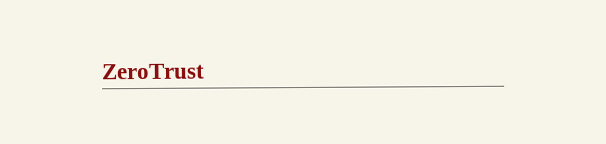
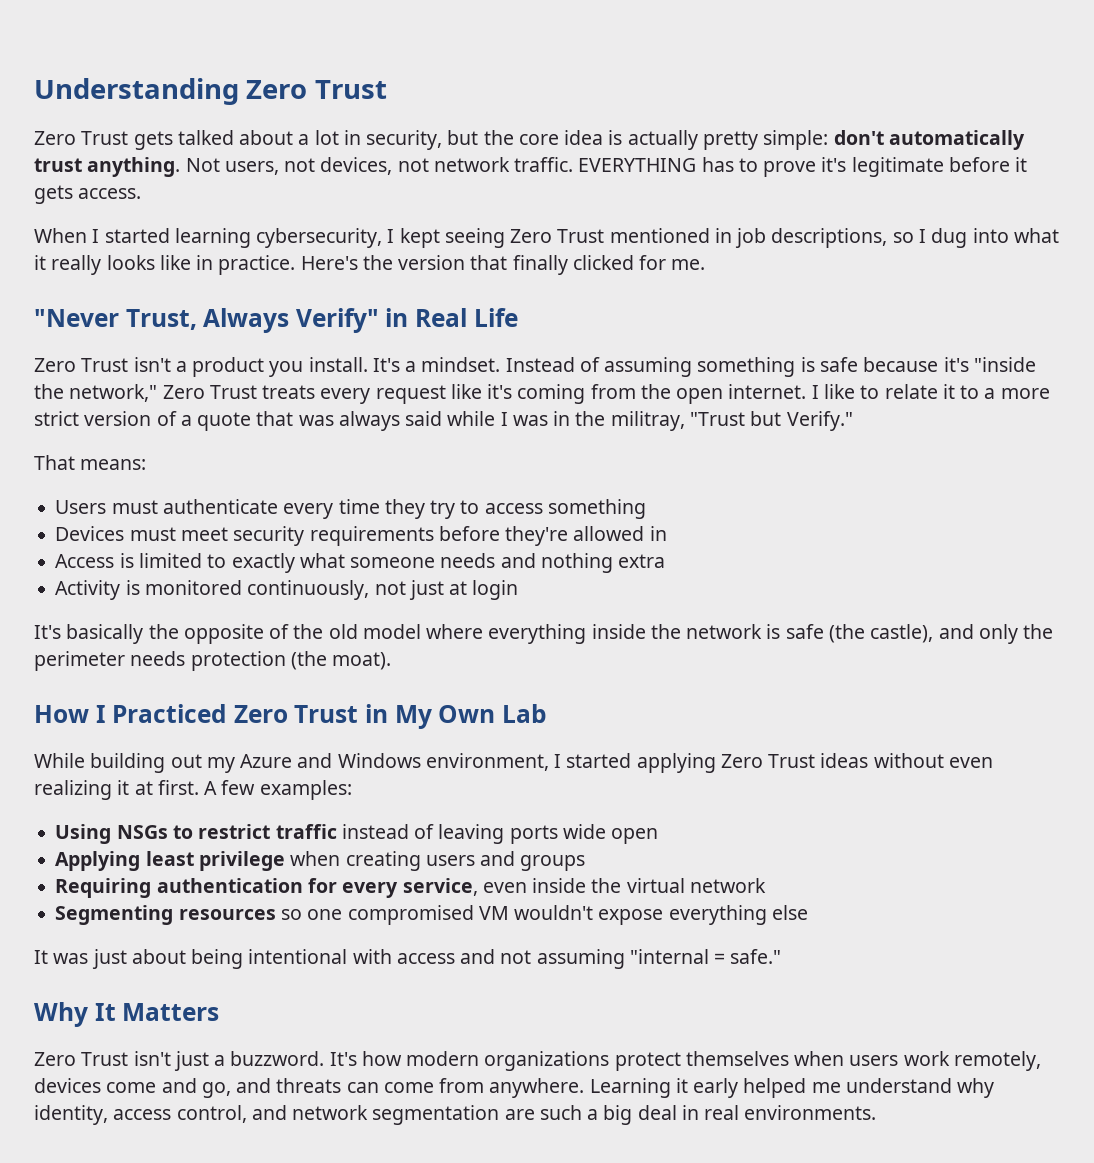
- ZeroTrust
+ Understanding Zero Trust
+ Zero Trust gets talked about a lot in security, but the core idea is actually pretty simple: don't automatically trust anything. Not users, not devices, not network traffic. EVERYTHING has to prove it's legitimate before it gets access.
+ When I started learning cybersecurity, I kept seeing Zero Trust mentioned in job descriptions, so I dug into what it really looks like in practice. Here's the version that finally clicked for me.
+ "Never Trust, Always Verify" in Real Life
+ Zero Trust isn't a product you install. It's a mindset. Instead of assuming something is safe because it's "inside the network," Zero Trust treats every request like it's coming from the open internet. I like to relate it to a more strict version of a quote that was always said while I was in the militray, "Trust but Verify."
+ That means:
+ Users must authenticate every time they try to access something
+ Devices must meet security requirements before they're allowed in
+ Access is limited to exactly what someone needs and nothing extra
+ Activity is monitored continuously, not just at login
+ It's basically the opposite of the old model where everything inside the network is safe (the castle), and only the perimeter needs protection (the moat).
+ How I Practiced Zero Trust in My Own Lab
+ While building out my Azure and Windows environment, I started applying Zero Trust ideas without even realizing it at first. A few examples:
+ Using NSGs to restrict traffic instead of leaving ports wide open
+ Applying least privilege when creating users and groups
+ Requiring authentication for every service, even inside the virtual network
+ Segmenting resources so one compromised VM wouldn't expose everything else
+ It was just about being intentional with access and not assuming "internal = safe."
+ Why It Matters
+ Zero Trust isn't just a buzzword. It's how modern organizations protect themselves when users work remotely, devices come and go, and threats can come from anywhere. Learning it early helped me understand why identity, access control, and network segmentation are such a big deal in real environments.

